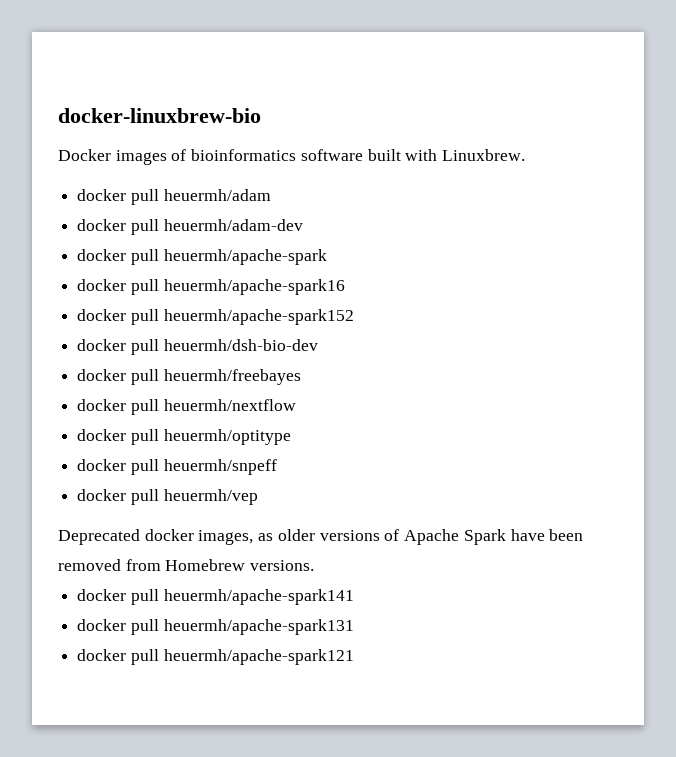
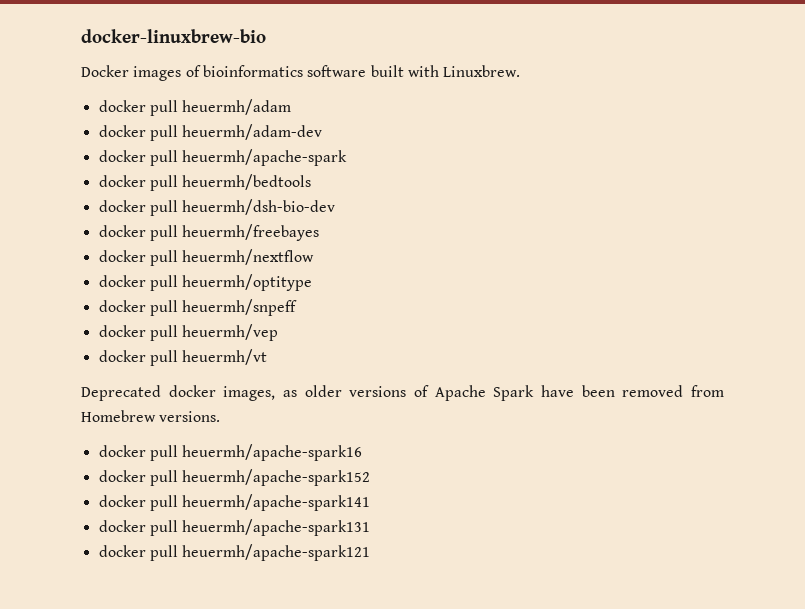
- docker pull heuermh/apache-spark16
- docker pull heuermh/apache-spark152
+ docker pull heuermh/bedtools
+ docker pull heuermh/vt
+ docker pull heuermh/apache-spark16
+ docker pull heuermh/apache-spark152

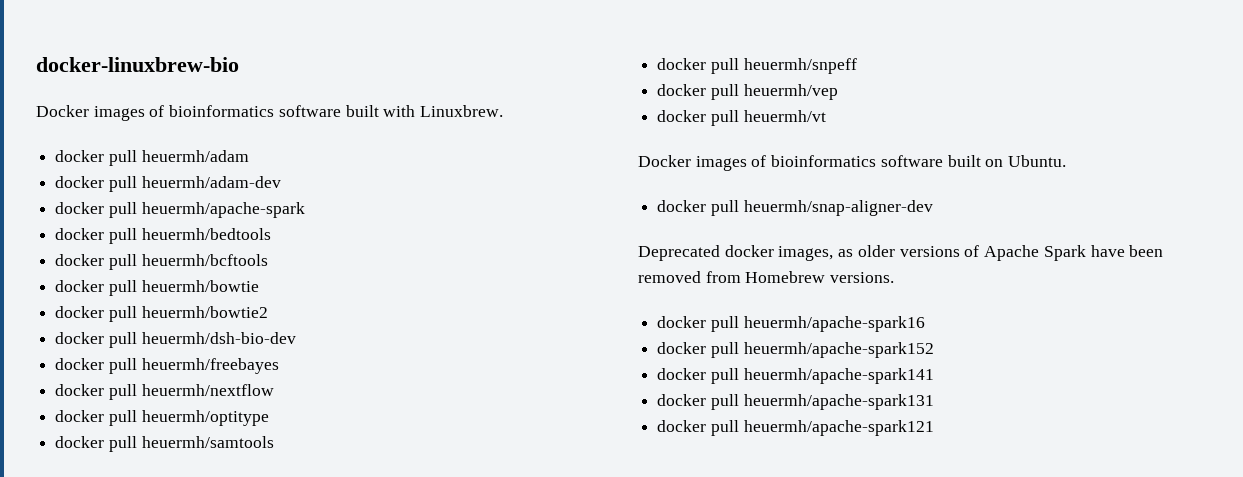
+ docker pull heuermh/bcftools
+ docker pull heuermh/bowtie
+ docker pull heuermh/bowtie2
+ docker pull heuermh/samtools
+ Docker images of bioinformatics software built on Ubuntu.
+ docker pull heuermh/snap-aligner-dev

